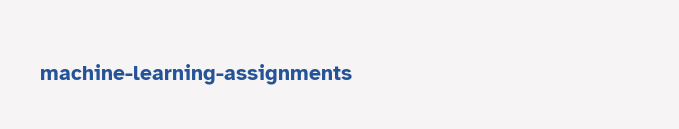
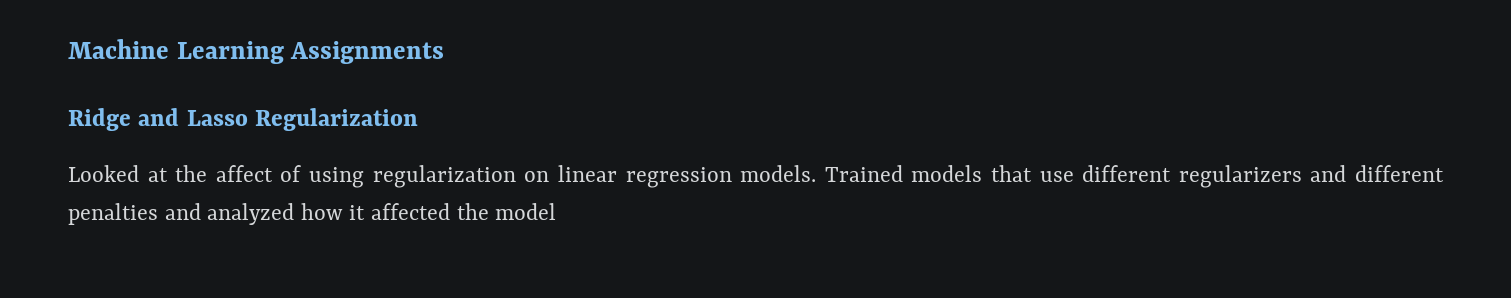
- machine-learning-assignments
+ Machine Learning Assignments
+ Ridge and Lasso Regularization
+ Looked at the affect of using regularization on linear regression models. Trained models that use different regularizers and different penalties and analyzed how it affected the model

